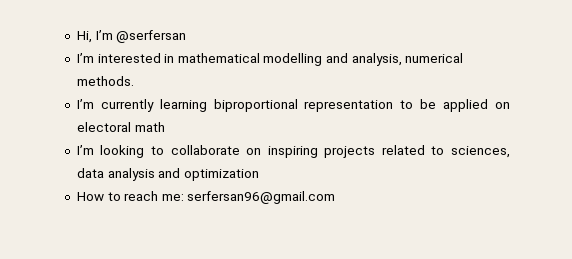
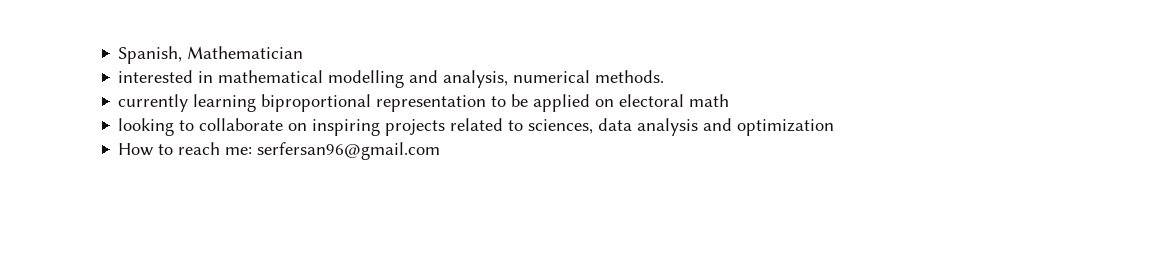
- Hi, I’m @serfersan
- I’m interested in mathematical modelling and analysis, numerical methods.
+ Spanish, Mathematician
+ interested in mathematical modelling and analysis, numerical methods.
- I’m currently learning biproportional representation to be applied on electoral math
+ currently learning biproportional representation to be applied on electoral math
- I’m looking to collaborate on inspiring projects related to sciences, data analysis and optimization
+ looking to collaborate on inspiring projects related to sciences, data analysis and optimization

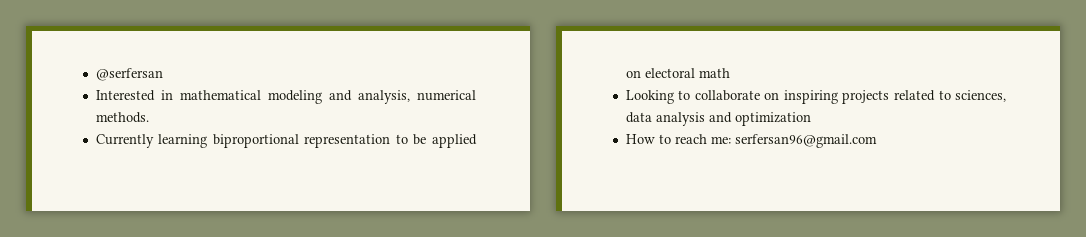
- Spanish, Mathematician
- interested in mathematical modelling and analysis, numerical methods.
+ @serfersan
+ Interested in mathematical modeling and analysis, numerical methods.
- currently learning biproportional representation to be applied on electoral math
+ Currently learning biproportional representation to be applied on electoral math
- looking to collaborate on inspiring projects related to sciences, data analysis and optimization
+ Looking to collaborate on inspiring projects related to sciences, data analysis and optimization

